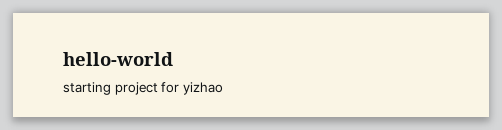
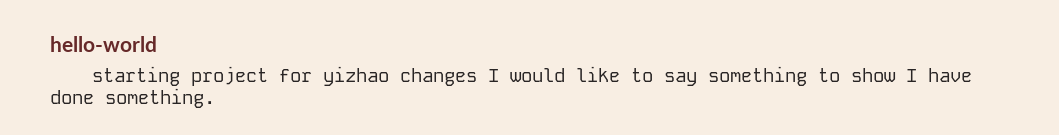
- starting project for yizhao
+ starting project for yizhao changes I would like to say something to show I have done something.

